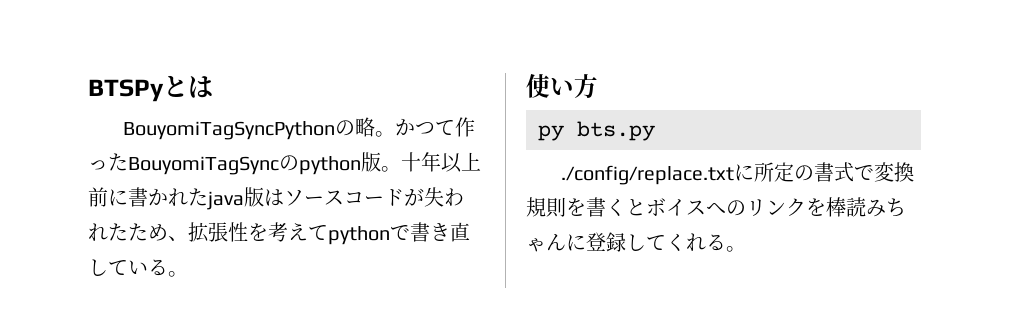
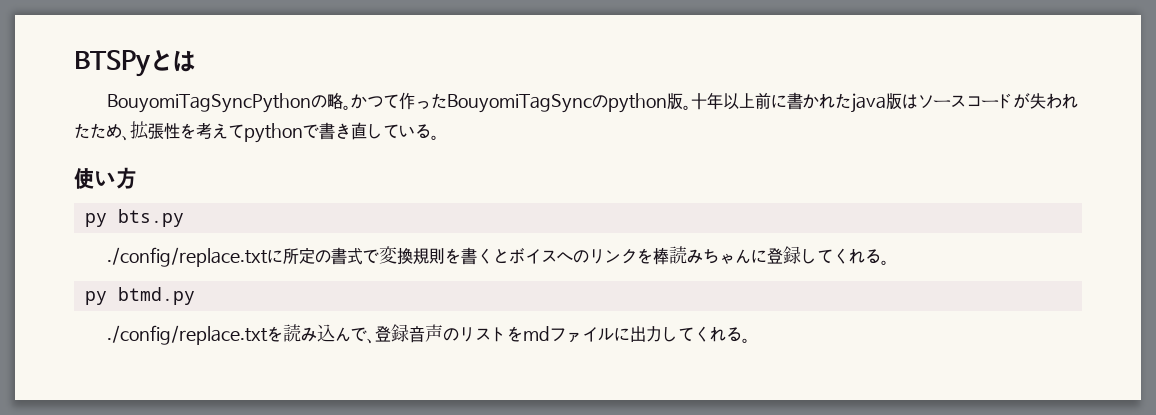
+ py btmd.py
+ ./config/replace.txtを読み込んで、登録音声のリストをmdファイルに出力してくれる。

